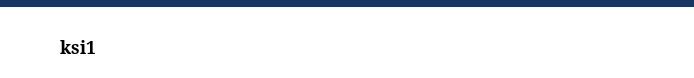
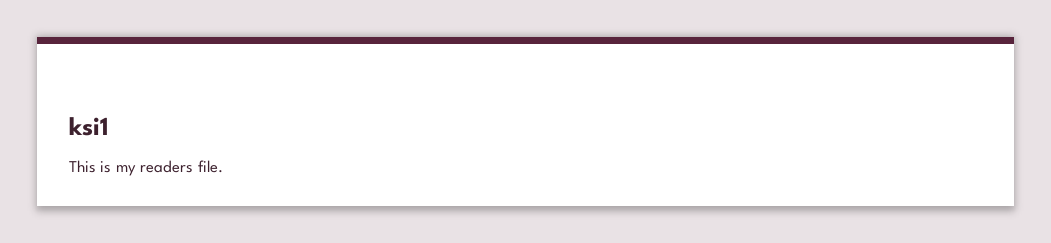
+ This is my readers file.

